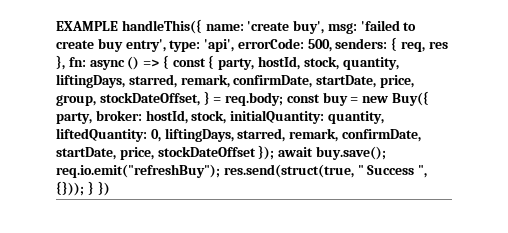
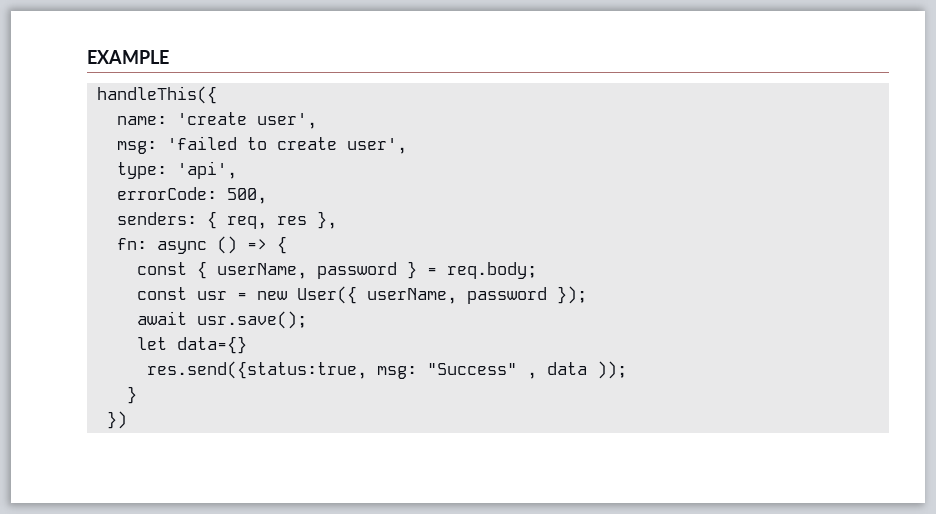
- EXAMPLE handleThis({ name: 'create buy', msg: 'failed to create buy entry', type: 'api', errorCode: 500, senders: { req, res }, fn: async () => { const { party, hostId, stock, quantity, liftingDays, starred, remark, confirmDate, startDate, price, group, stockDateOffset, } = req.body; const buy = new Buy({ party, broker: hostId, stock, initialQuantity: quantity, liftedQuantity: 0, liftingDays, starred, remark, confirmDate, startDate, price, stockDateOffset }); await buy.save(); req.io.emit("refreshBuy"); res.send(struct(true, " Success ", {})); } })
+ EXAMPLE
+ handleThis({
+ name: 'create user',
+ msg: 'failed to create user',
+ type: 'api',
+ errorCode: 500,
+ senders: { req, res },
+ fn: async () => {
+ const { userName, password } = req.body;
+ const usr = new User({ userName, password });
+ await usr.save();
+ let data={}
+ res.send({status:true, msg: "Success" , data ));
+ }
+ })

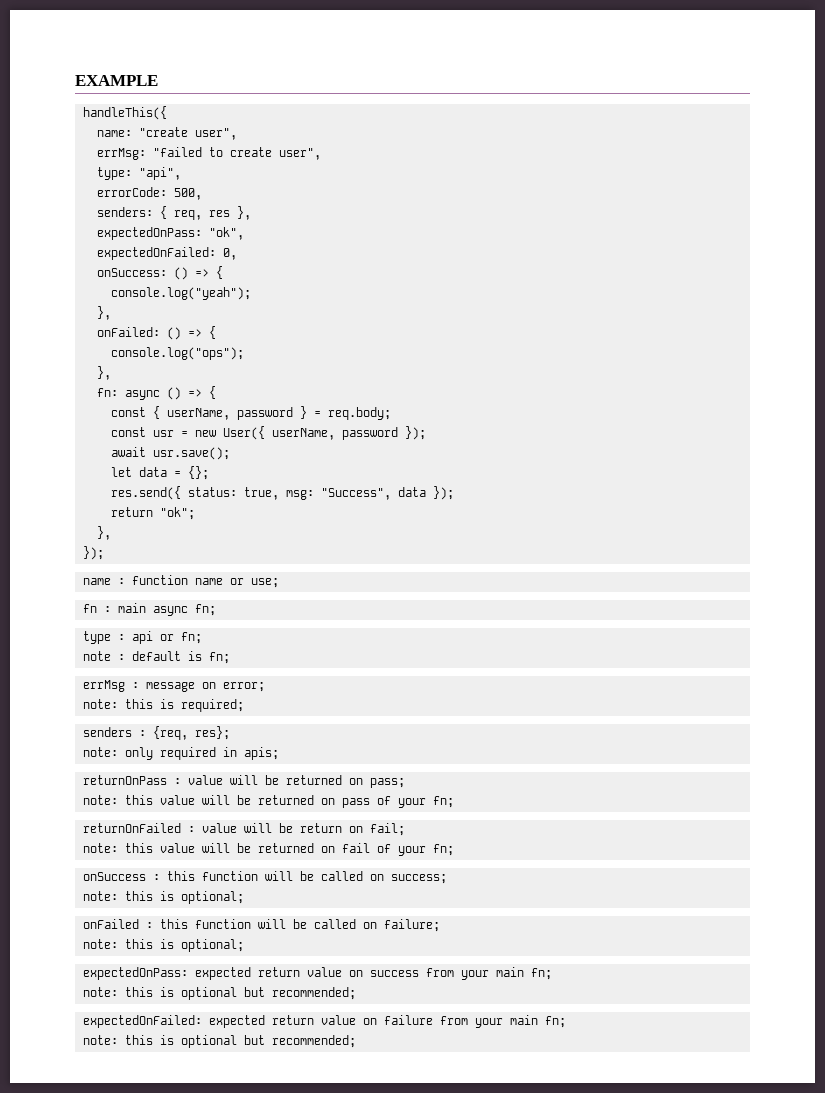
- name: 'create user',
- msg: 'failed to create user',
+ name: "create user",
+ errMsg: "failed to create user",
- type: 'api',
+ type: "api",
+ expectedOnPass: "ok",
+ expectedOnFailed: 0,
+ onSuccess: () => {
+ console.log("yeah");
+ },
+ onFailed: () => {
+ console.log("ops");
+ },
- let data={}
- res.send({status:true, msg: "Success" , data ));
- }
- })
+ let data = {};
+ res.send({ status: true, msg: "Success", data });
+ return "ok";
+ },
+ });
+ name : function name or use;
+ fn : main async fn;
+ type : api or fn;
+ note : default is fn;
+ errMsg : message on error;
+ note: this is required;
+ senders : {req, res};
+ note: only required in apis;
+ returnOnPass : value will be returned on pass;
+ note: this value will be returned on pass of your fn;
+ returnOnFailed : value will be return on fail;
+ note: this value will be returned on fail of your fn;
+ onSuccess : this function will be called on success;
+ note: this is optional;
+ onFailed : this function will be called on failure;
+ note: this is optional;
+ expectedOnPass: expected return value on success from your main fn;
+ note: this is optional but recommended;
+ expectedOnFailed: expected return value on failure from your main fn;
+ note: this is optional but recommended;

